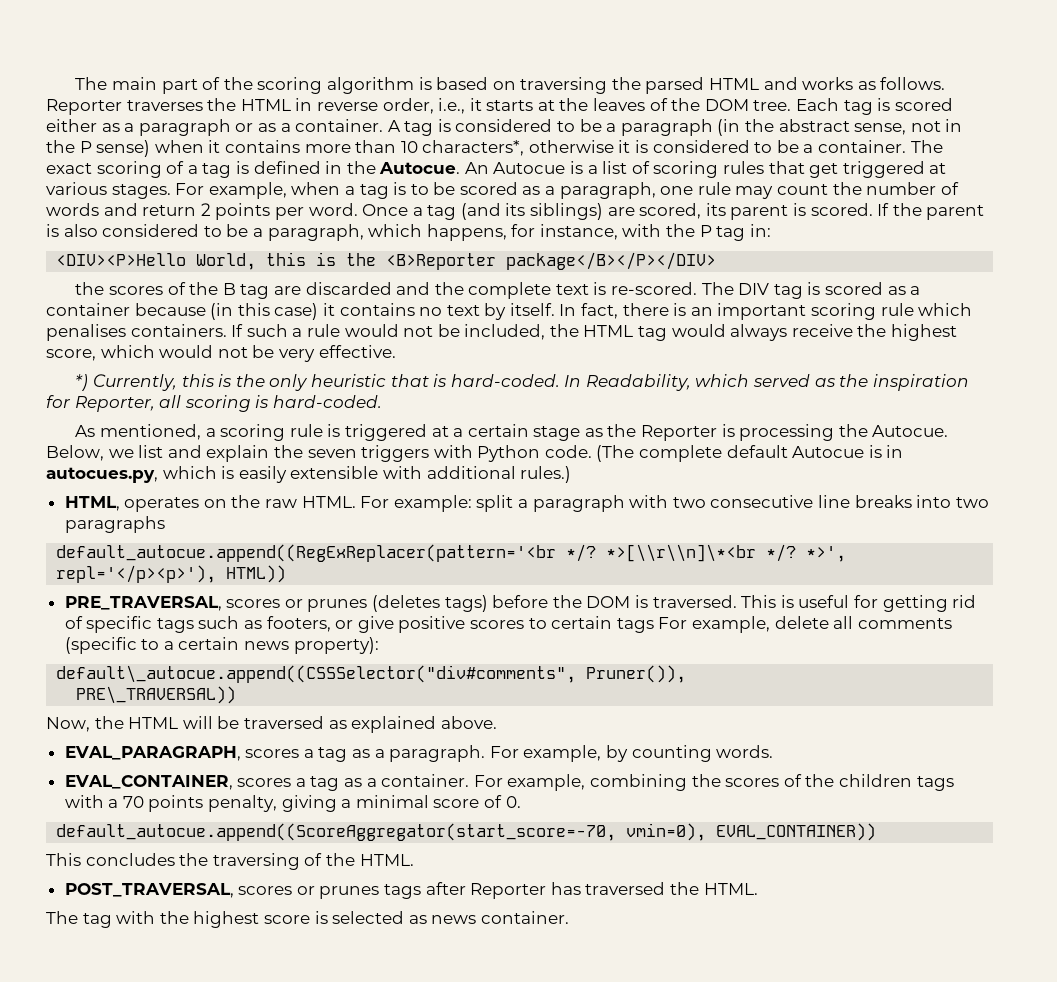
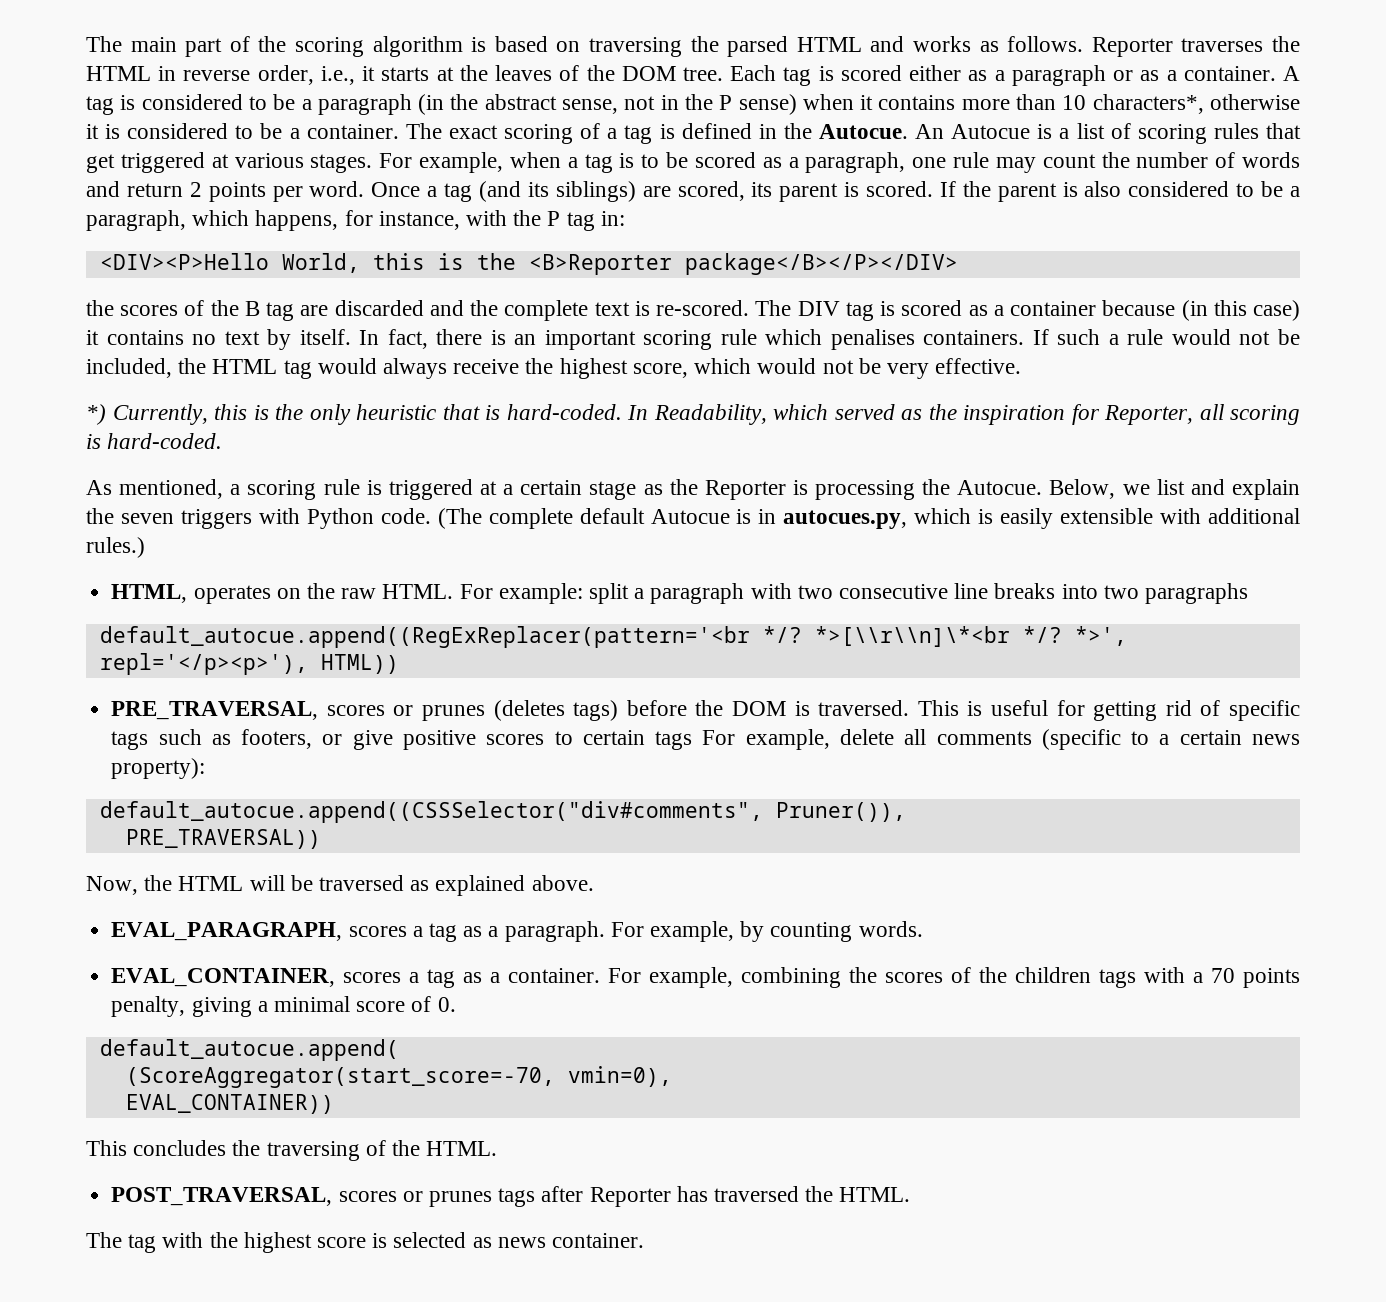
- default\_autocue.append((CSSSelector("div#comments", Pruner()),
+ default_autocue.append((CSSSelector("div#comments", Pruner()),
- PRE\_TRAVERSAL))
+ PRE_TRAVERSAL))
- default_autocue.append((ScoreAggregator(start_score=-70, vmin=0), EVAL_CONTAINER))
+ default_autocue.append(
+ (ScoreAggregator(start_score=-70, vmin=0),
+ EVAL_CONTAINER))

